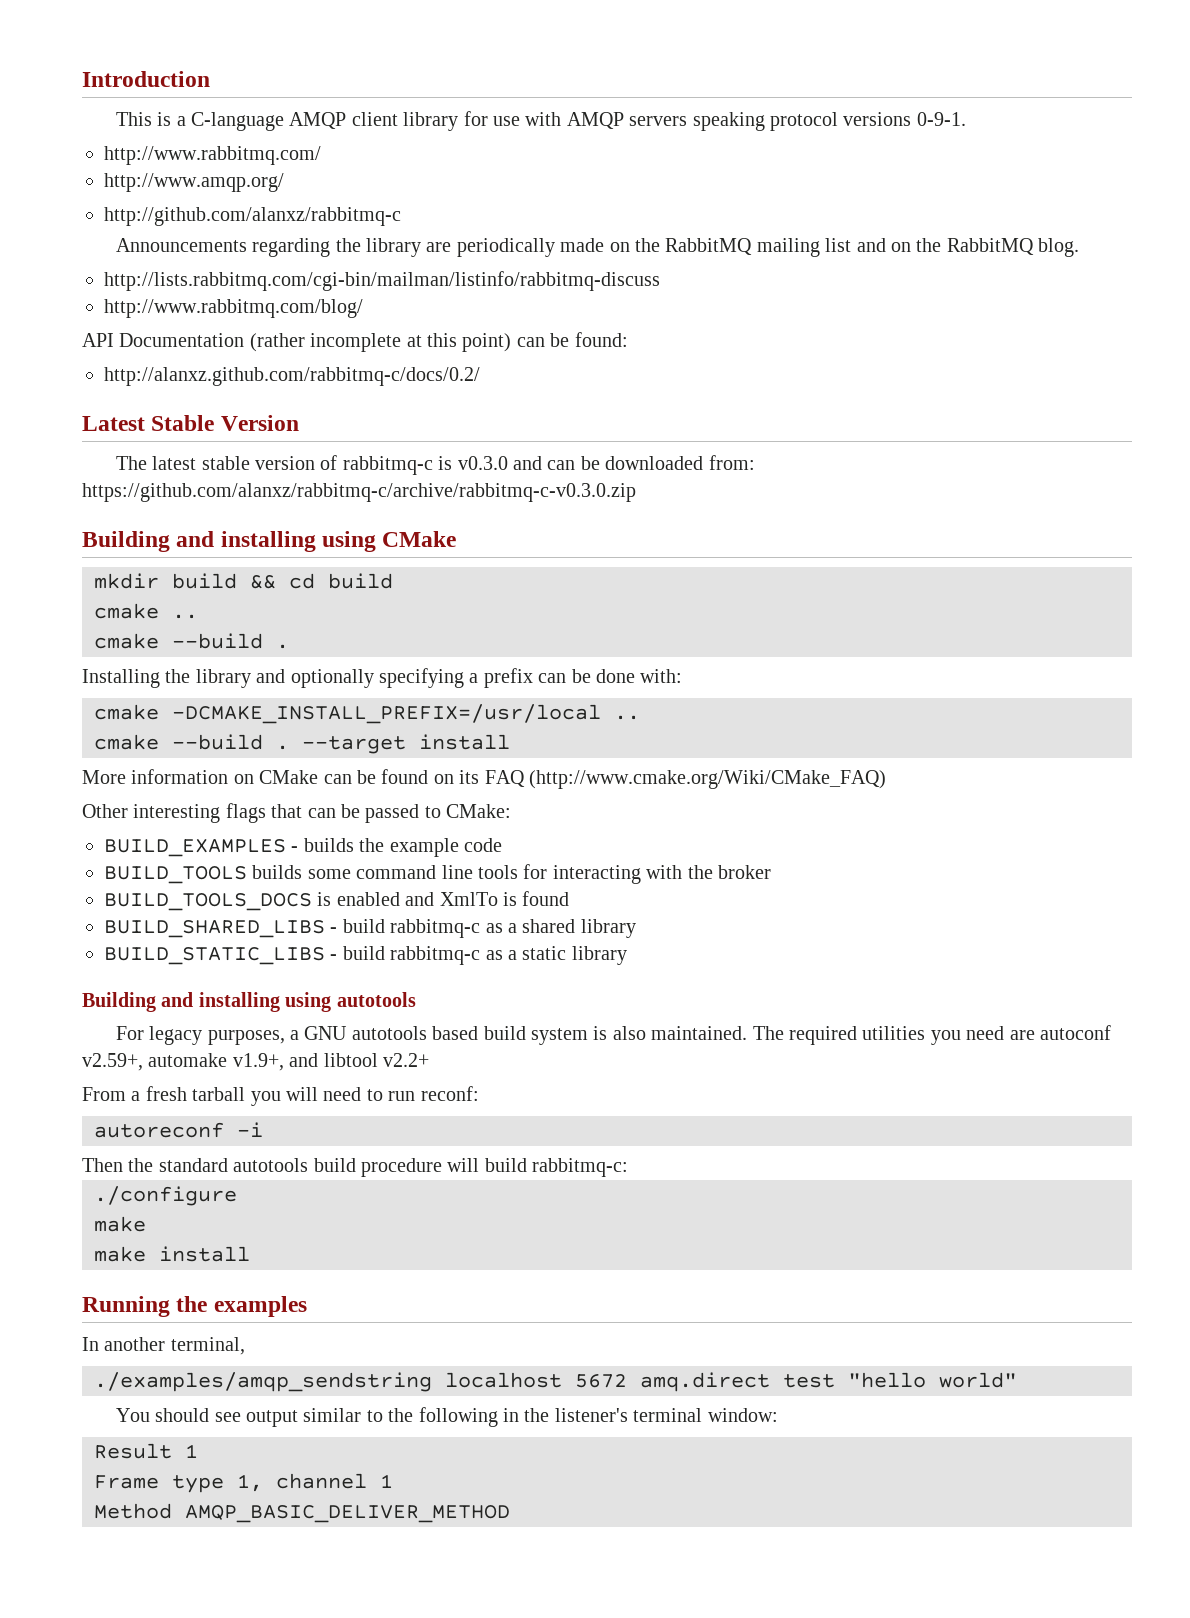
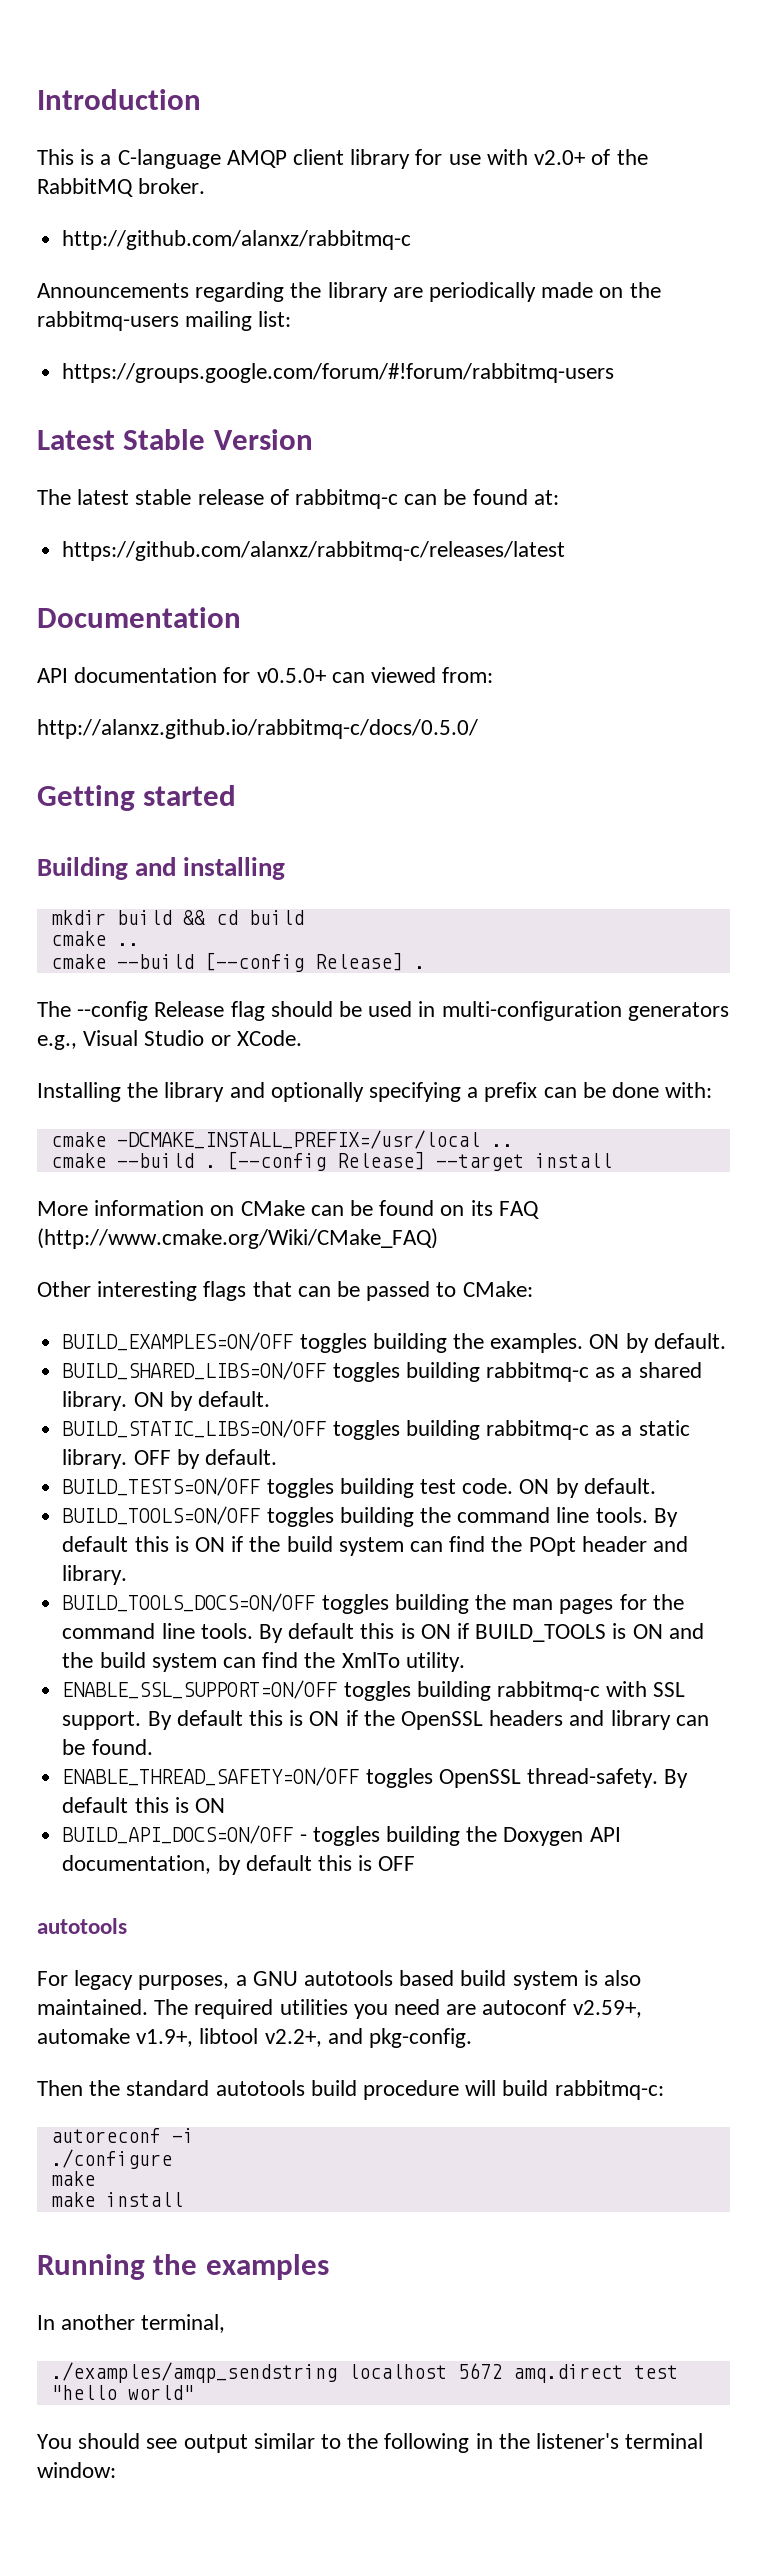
- This is a C-language AMQP client library for use with AMQP servers speaking protocol versions 0-9-1.
- http://www.rabbitmq.com/
- http://www.amqp.org/
+ This is a C-language AMQP client library for use with v2.0+ of the RabbitMQ broker.
- Announcements regarding the library are periodically made on the RabbitMQ mailing list and on the RabbitMQ blog.
- http://lists.rabbitmq.com/cgi-bin/mailman/listinfo/rabbitmq-discuss
- http://www.rabbitmq.com/blog/
- API Documentation (rather incomplete at this point) can be found:
- http://alanxz.github.com/rabbitmq-c/docs/0.2/
+ Announcements regarding the library are periodically made on the rabbitmq-users mailing list:
+ https://groups.google.com/forum/#!forum/rabbitmq-users
- The latest stable version of rabbitmq-c is v0.3.0 and can be downloaded from: https://github.com/alanxz/rabbitmq-c/archive/rabbitmq-c-v0.3.0.zip
- Building and installing using CMake
+ The latest stable release of rabbitmq-c can be found at:
+ https://github.com/alanxz/rabbitmq-c/releases/latest
+ Documentation
+ API documentation for v0.5.0+ can viewed from:
+ http://alanxz.github.io/rabbitmq-c/docs/0.5.0/
+ Getting started
+ Building and installing
  cmake ..
- cmake --build .
+ cmake --build [--config Release] .
+ The --config Release flag should be used in multi-configuration generators e.g., Visual Studio or XCode.
- --target install
+ [--config Release] --target install
- BUILD_EXAMPLES - builds the example code
- BUILD_TOOLS builds some command line tools for interacting with the broker
- BUILD_TOOLS_DOCS is enabled and XmlTo is found
- BUILD_SHARED_LIBS - build rabbitmq-c as a shared library
- BUILD_STATIC_LIBS - build rabbitmq-c as a static library
- Building and installing using autotools
+ BUILD_EXAMPLES=ON/OFF toggles building the examples. ON by default.
+ BUILD_SHARED_LIBS=ON/OFF toggles building rabbitmq-c as a shared library. ON by default.
+ BUILD_STATIC_LIBS=ON/OFF toggles building rabbitmq-c as a static library. OFF by default.
+ BUILD_TESTS=ON/OFF toggles building test code. ON by default.
+ BUILD_TOOLS=ON/OFF toggles building the command line tools. By default this is ON if the build system can find the POpt header and library.
+ BUILD_TOOLS_DOCS=ON/OFF toggles building the man pages for the command line tools. By default this is ON if BUILD_TOOLS is ON and the build system can find the XmlTo utility.
+ ENABLE_SSL_SUPPORT=ON/OFF toggles building rabbitmq-c with SSL support. By default this is ON if the OpenSSL headers and library can be found.
+ ENABLE_THREAD_SAFETY=ON/OFF toggles OpenSSL thread-safety. By default this is ON
+ BUILD_API_DOCS=ON/OFF - toggles building the Doxygen API documentation, by default this is OFF
+ autotools
- The required utilities you need are autoconf v2.59+, automake v1.9+, and libtool v2.2+
- From a fresh tarball you will need to run reconf:
- autoreconf -i
+ The required utilities you need are autoconf v2.59+, automake v1.9+, libtool v2.2+, and pkg-config.
+ autoreconf -i
- Result 1
- Frame type 1, channel 1
- Method AMQP_BASIC_DELIVER_METHOD

